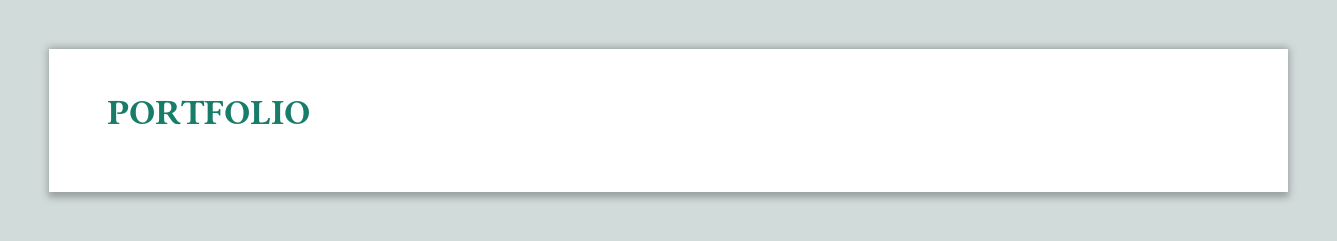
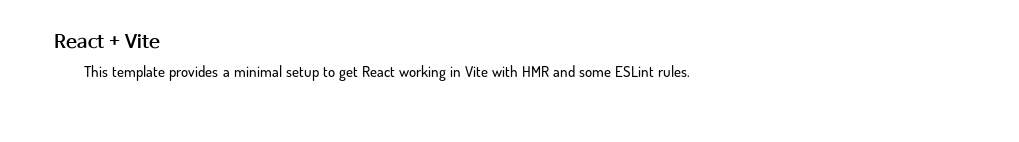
- PORTFOLIO
+ React + Vite
+ This template provides a minimal setup to get React working in Vite with HMR and some ESLint rules.

